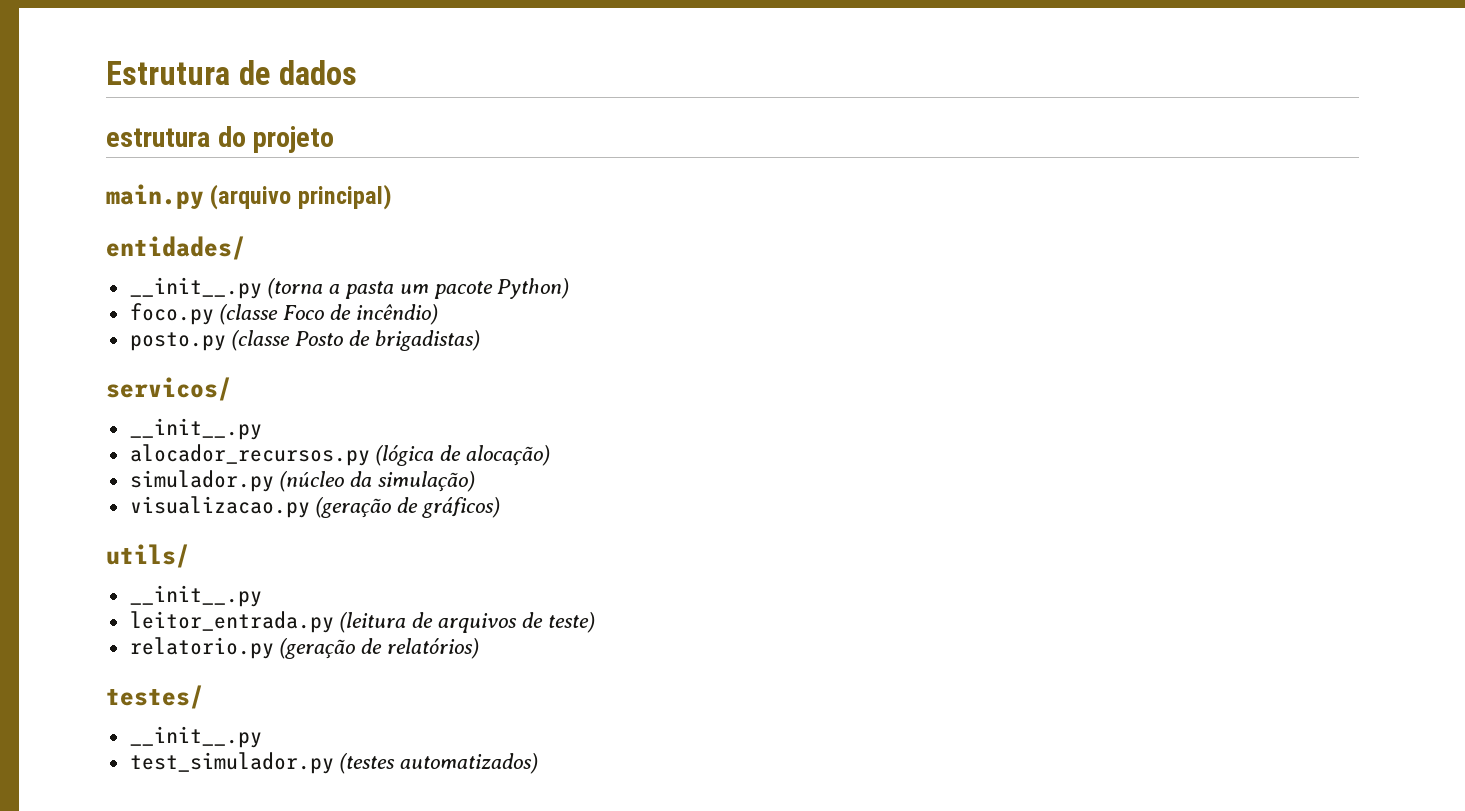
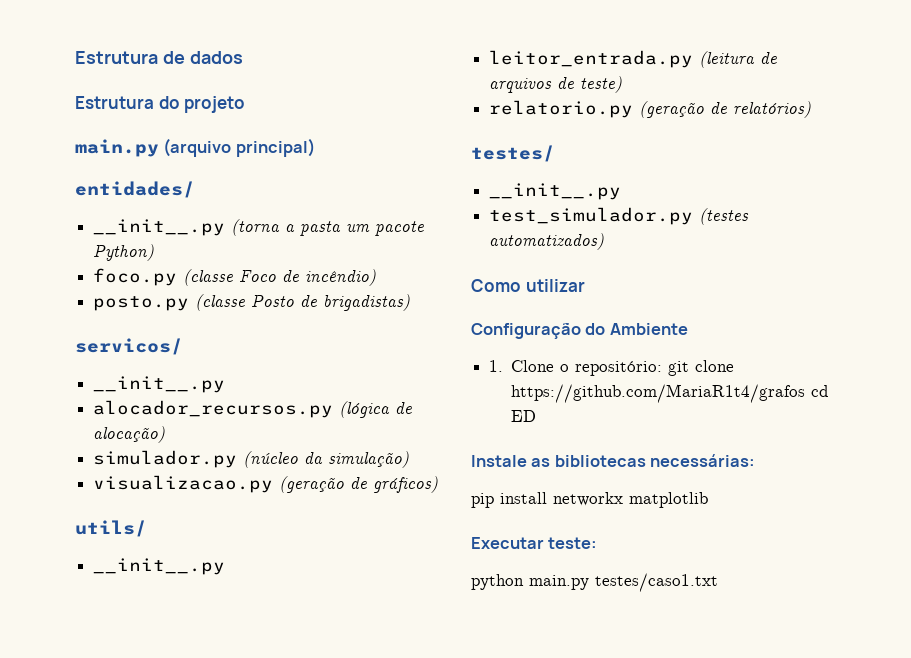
- estrutura do projeto
+ Estrutura do projeto
+ Como utilizar
+ Configuração do Ambiente
+ 1. Clone o repositório: git clone https://github.com/MariaR1t4/grafos cd ED
+ Instale as bibliotecas necessárias:
+ pip install networkx matplotlib
+ Executar teste:
+ python main.py testes/caso1.txt

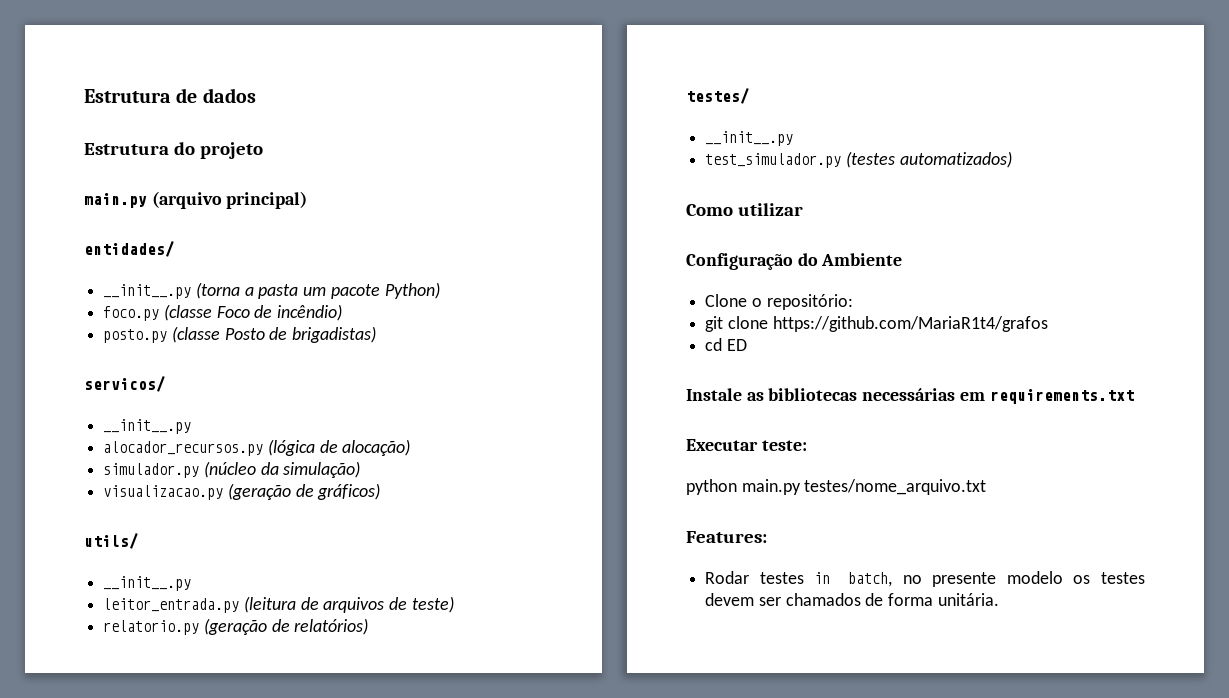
- 1. Clone o repositório: git clone https://github.com/MariaR1t4/grafos cd ED
+ Clone o repositório:
+ git clone https://github.com/MariaR1t4/grafos
+ cd ED
- Instale as bibliotecas necessárias:
- pip install networkx matplotlib
+ Instale as bibliotecas necessárias em requirements.txt
- python main.py testes/caso1.txt
+ python main.py testes/nome_arquivo.txt
+ Features:
+ Rodar testes in batch, no presente modelo os testes devem ser chamados de forma unitária.

